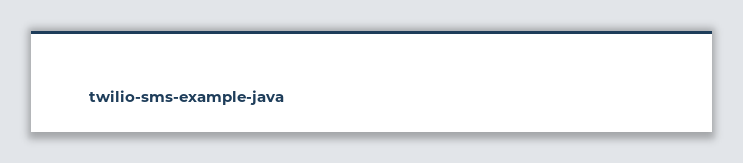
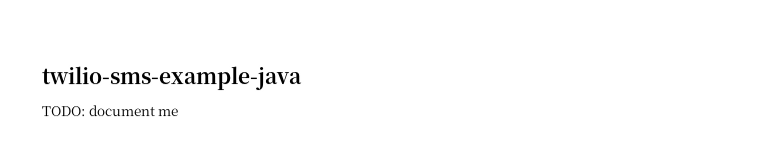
+ TODO: document me

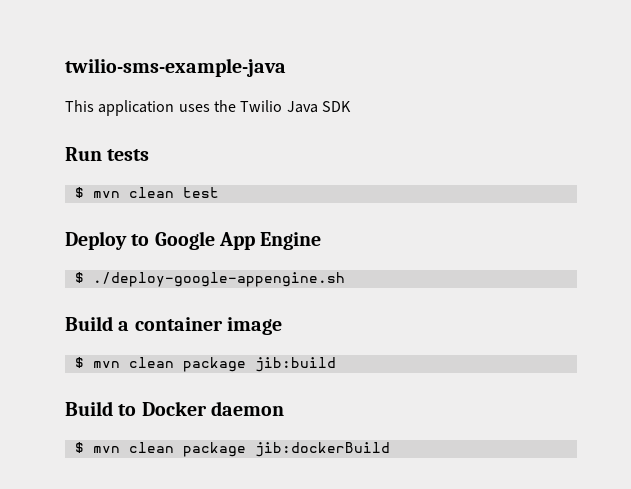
- TODO: document me
+ This application uses the Twilio Java SDK
+ Run tests
+ $ mvn clean test
+ Deploy to Google App Engine
+ $ ./deploy-google-appengine.sh
+ Build a container image
+ $ mvn clean package jib:build
+ Build to Docker daemon
+ $ mvn clean package jib:dockerBuild

